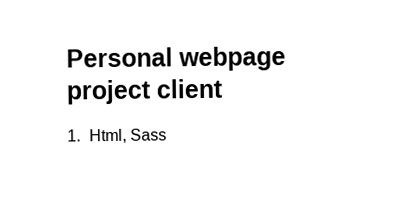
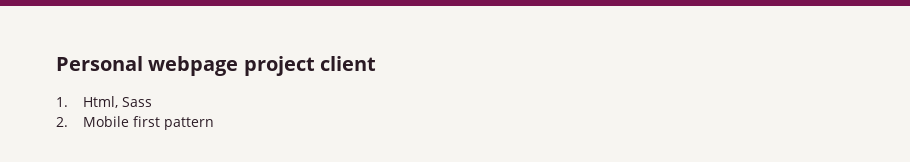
+ 2. Mobile first pattern

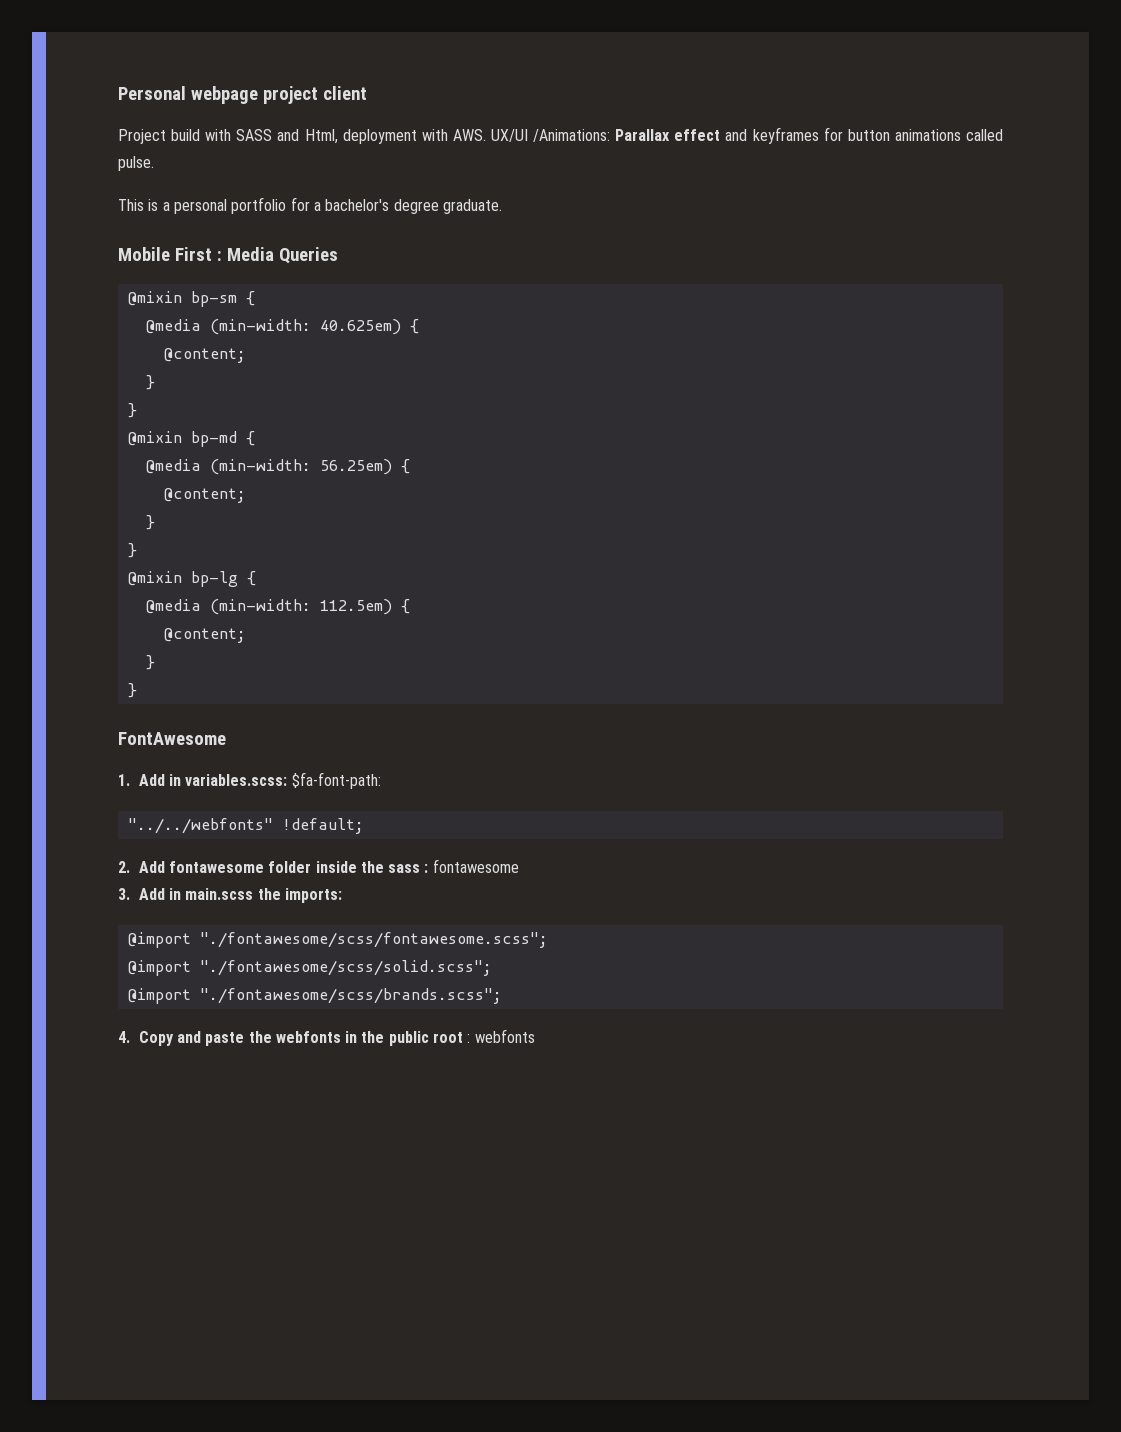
- 1. Html, Sass
- 2. Mobile first pattern
+ Project build with SASS and Html, deployment with AWS. UX/UI /Animations: Parallax effect and keyframes for button animations called pulse.
+ This is a personal portfolio for a bachelor's degree graduate.
+ Mobile First : Media Queries
+ @mixin bp-sm {
+ @media (min-width: 40.625em) {
+ @content;
+ }
+ }
+ @mixin bp-md {
+ @media (min-width: 56.25em) {
+ @content;
+ }
+ }
+ @mixin bp-lg {
+ @media (min-width: 112.5em) {
+ @content;
+ }
+ }
+ FontAwesome
+ 1. Add in variables.scss: $fa-font-path:
+ "../../webfonts" !default;
+ 2. Add fontawesome folder inside the sass : fontawesome
+ 3. Add in main.scss the imports:
+ @import "./fontawesome/scss/fontawesome.scss";
+ @import "./fontawesome/scss/solid.scss";
+ @import "./fontawesome/scss/brands.scss";
+ 4. Copy and paste the webfonts in the public root : webfonts

